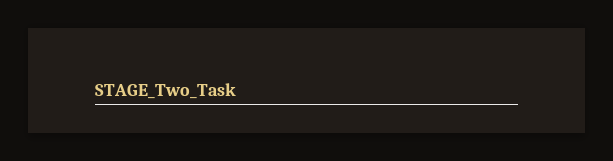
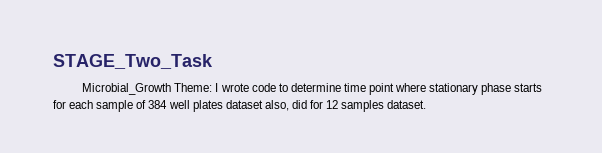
+ Microbial_Growth Theme: I wrote code to determine time point where stationary phase starts for each sample of 384 well plates dataset also, did for 12 samples dataset.

